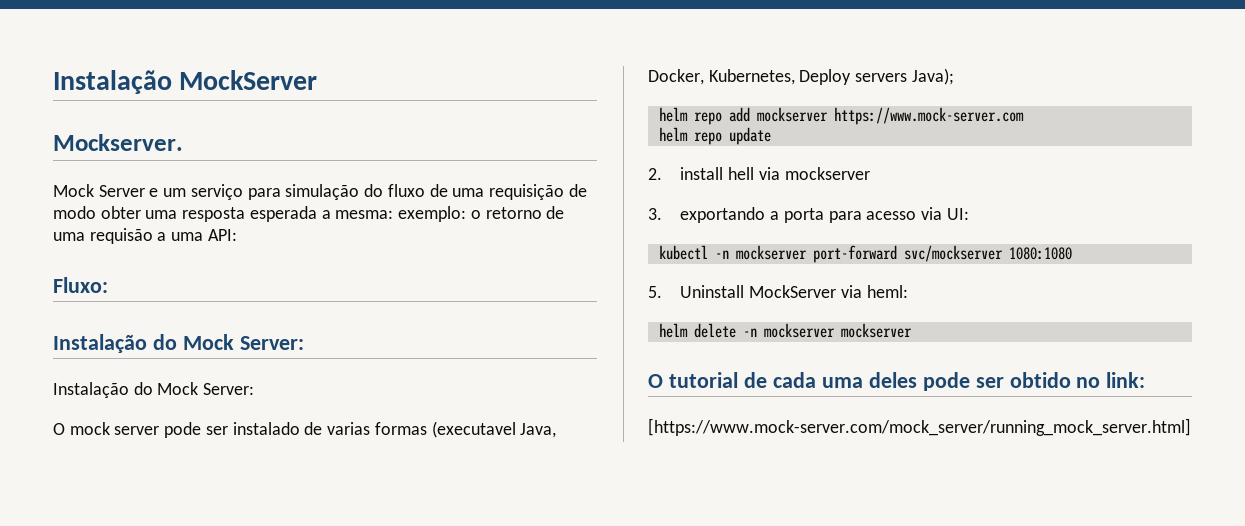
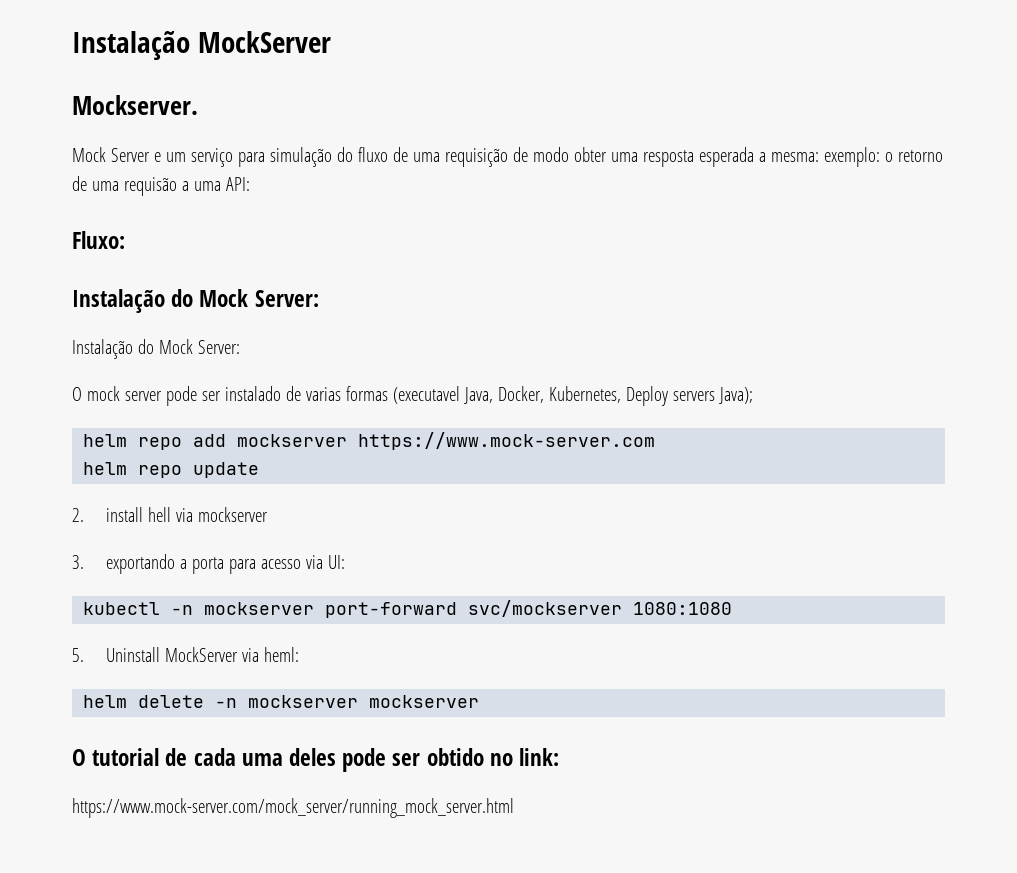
- [https://www.mock-server.com/mock_server/running_mock_server.html]
+ https://www.mock-server.com/mock_server/running_mock_server.html

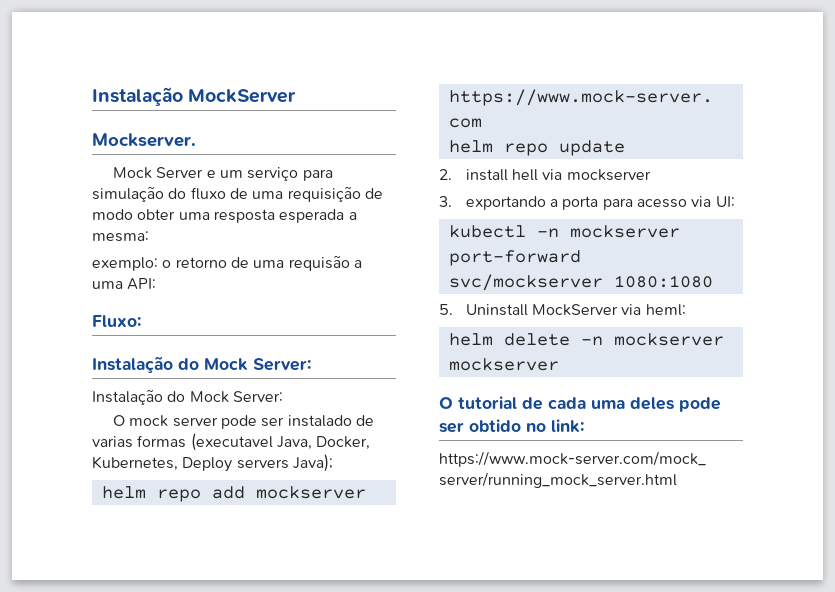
- Mock Server e um serviço para simulação do fluxo de uma requisição de modo obter uma resposta esperada a mesma: exemplo: o retorno de uma requisão a uma API:
+ Mock Server e um serviço para simulação do fluxo de uma requisição de modo obter uma resposta esperada a mesma:
+ exemplo: o retorno de uma requisão a uma API:

